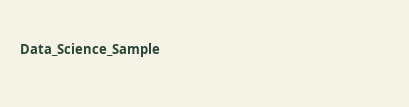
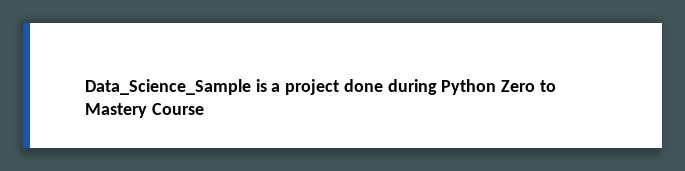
- Data_Science_Sample
+ Data_Science_Sample is a project done during Python Zero to Mastery Course

